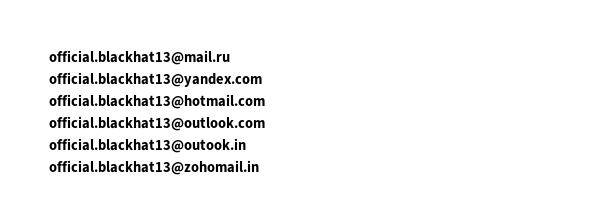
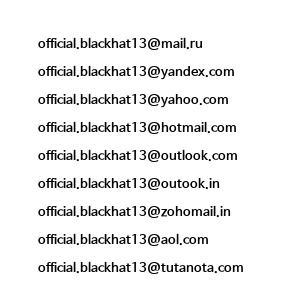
+ official.blackhat13@yahoo.com
+ official.blackhat13@aol.com
+ official.blackhat13@tutanota.com

